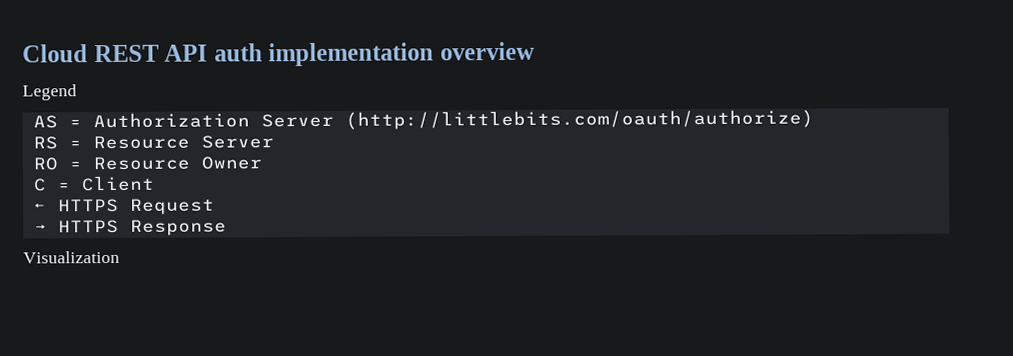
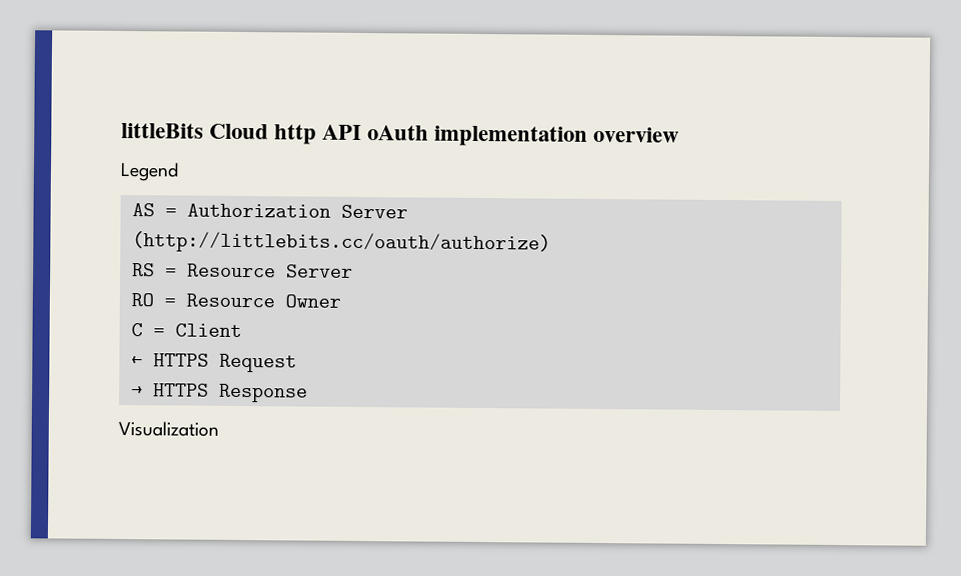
- Cloud REST API auth implementation overview
+ littleBits Cloud http API oAuth implementation overview
- AS = Authorization Server (http://littlebits.com/oauth/authorize)
+ AS = Authorization Server (http://littlebits.cc/oauth/authorize)

